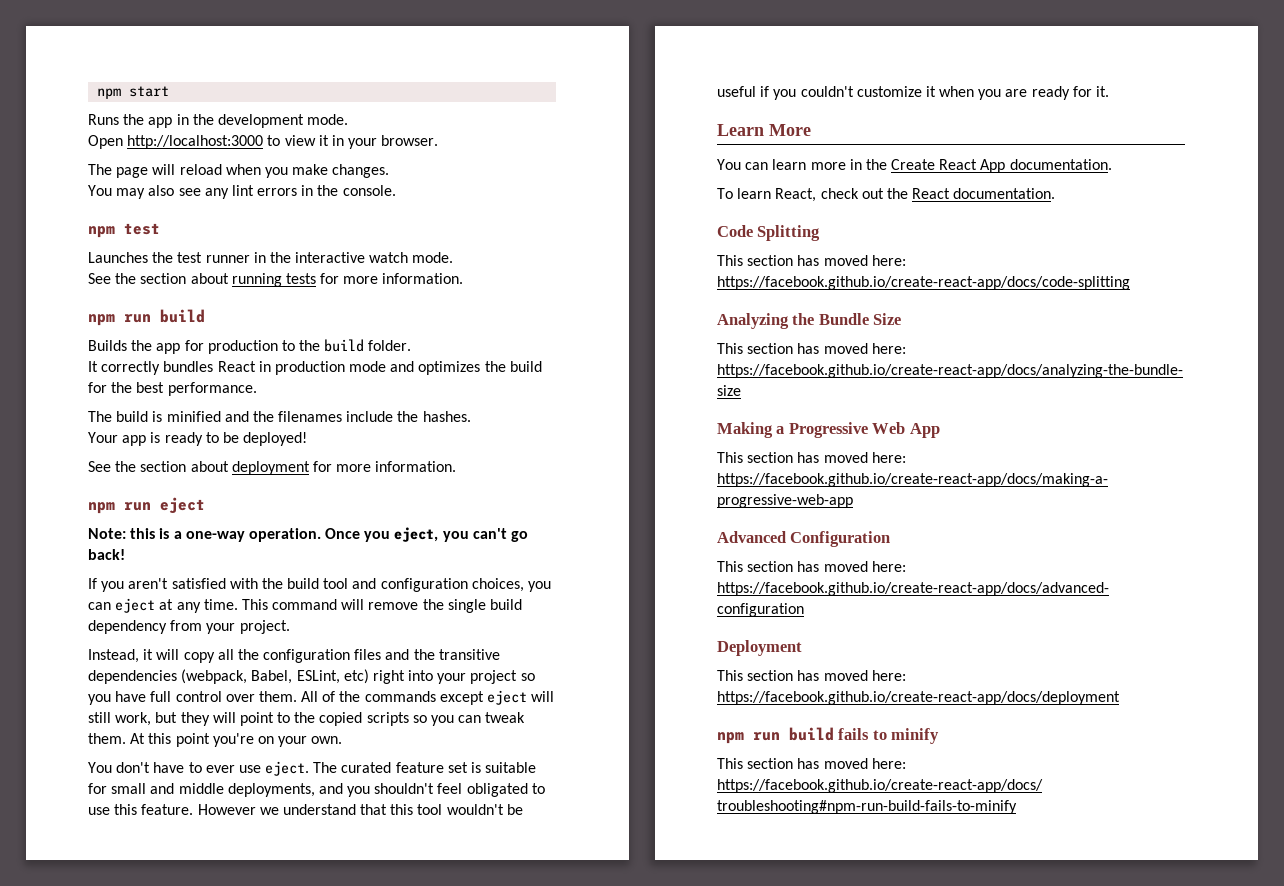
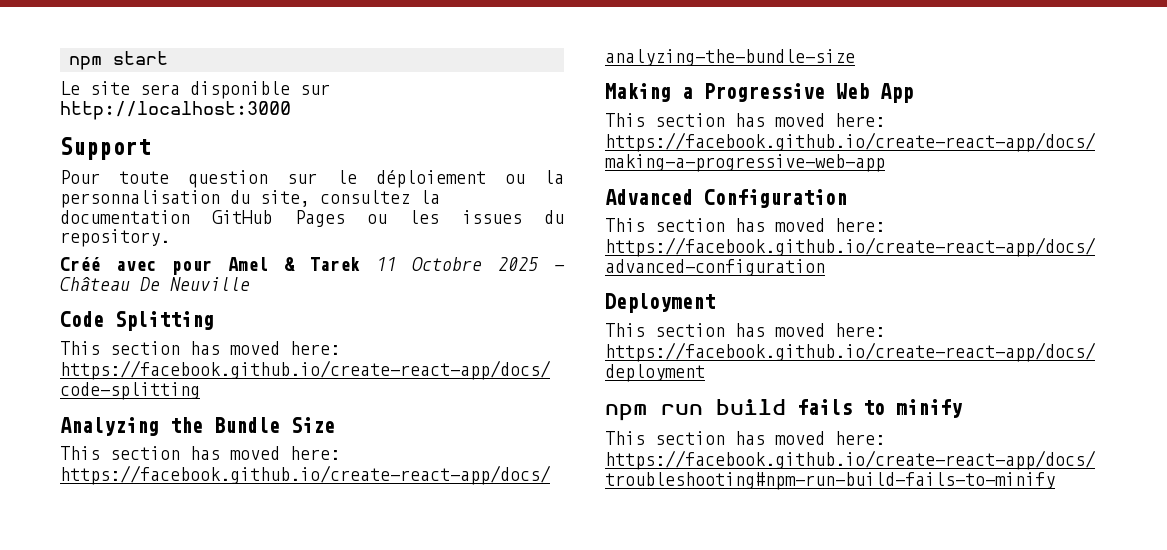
- Runs the app in the development mode.
- Open http://localhost:3000 to view it in your browser.
- The page will reload when you make changes.
- You may also see any lint errors in the console.
- npm test
- Launches the test runner in the interactive watch mode.
- See the section about running tests for more information.
- npm run build
- Builds the app for production to the build folder.
- It correctly bundles React in production mode and optimizes the build for the best performance.
- The build is minified and the filenames include the hashes.
- Your app is ready to be deployed!
- See the section about deployment for more information.
- npm run eject
- Note: this is a one-way operation. Once you eject, you can't go back!
- If you aren't satisfied with the build tool and configuration choices, you can eject at any time. This command will remove the single build dependency from your project.
- Instead, it will copy all the configuration files and the transitive dependencies (webpack, Babel, ESLint, etc) right into your project so you have full control over them. All of the commands except eject will still work, but they will point to the copied scripts so you can tweak them. At this point you're on your own.
- You don't have to ever use eject. The curated feature set is suitable for small and middle deployments, and you shouldn't feel obligated to use this feature. However we understand that this tool wouldn't be useful if you couldn't customize it when you are ready for it.
- Learn More
- You can learn more in the Create React App documentation.
- To learn React, check out the React documentation.
+ Le site sera disponible sur http://localhost:3000
+ Support
+ Pour toute question sur le déploiement ou la personnalisation du site, consultez la documentation GitHub Pages ou les issues du repository.
+ Créé avec pour Amel & Tarek 11 Octobre 2025 - Château De Neuville

